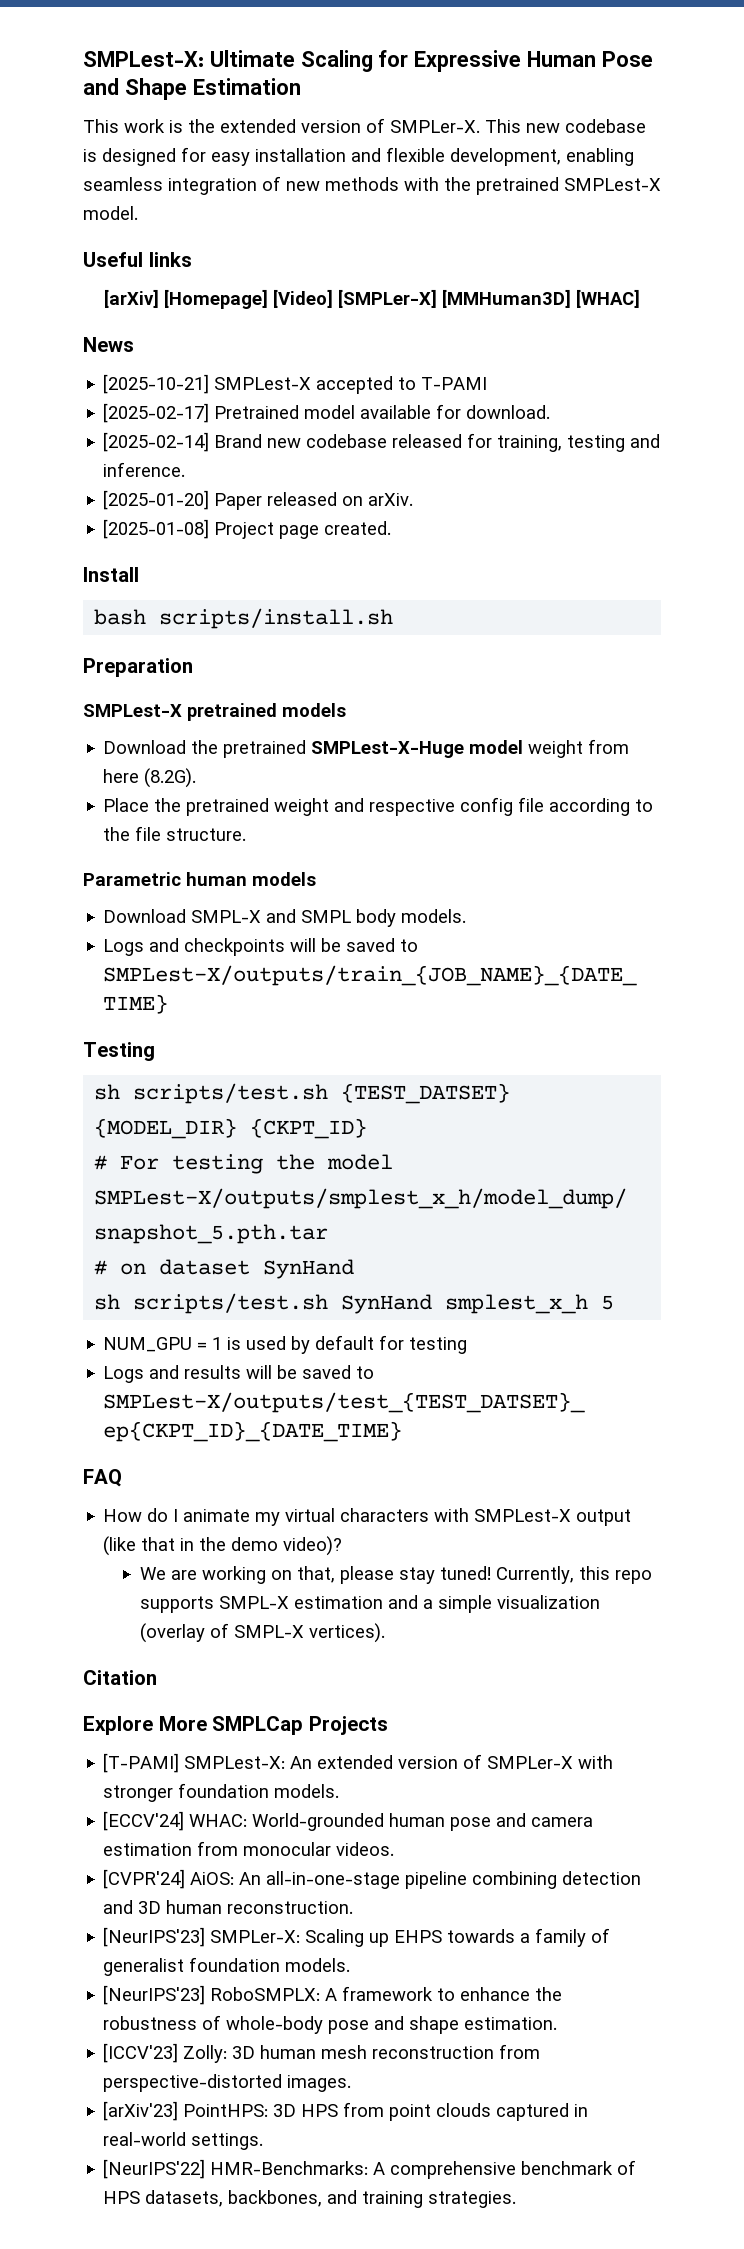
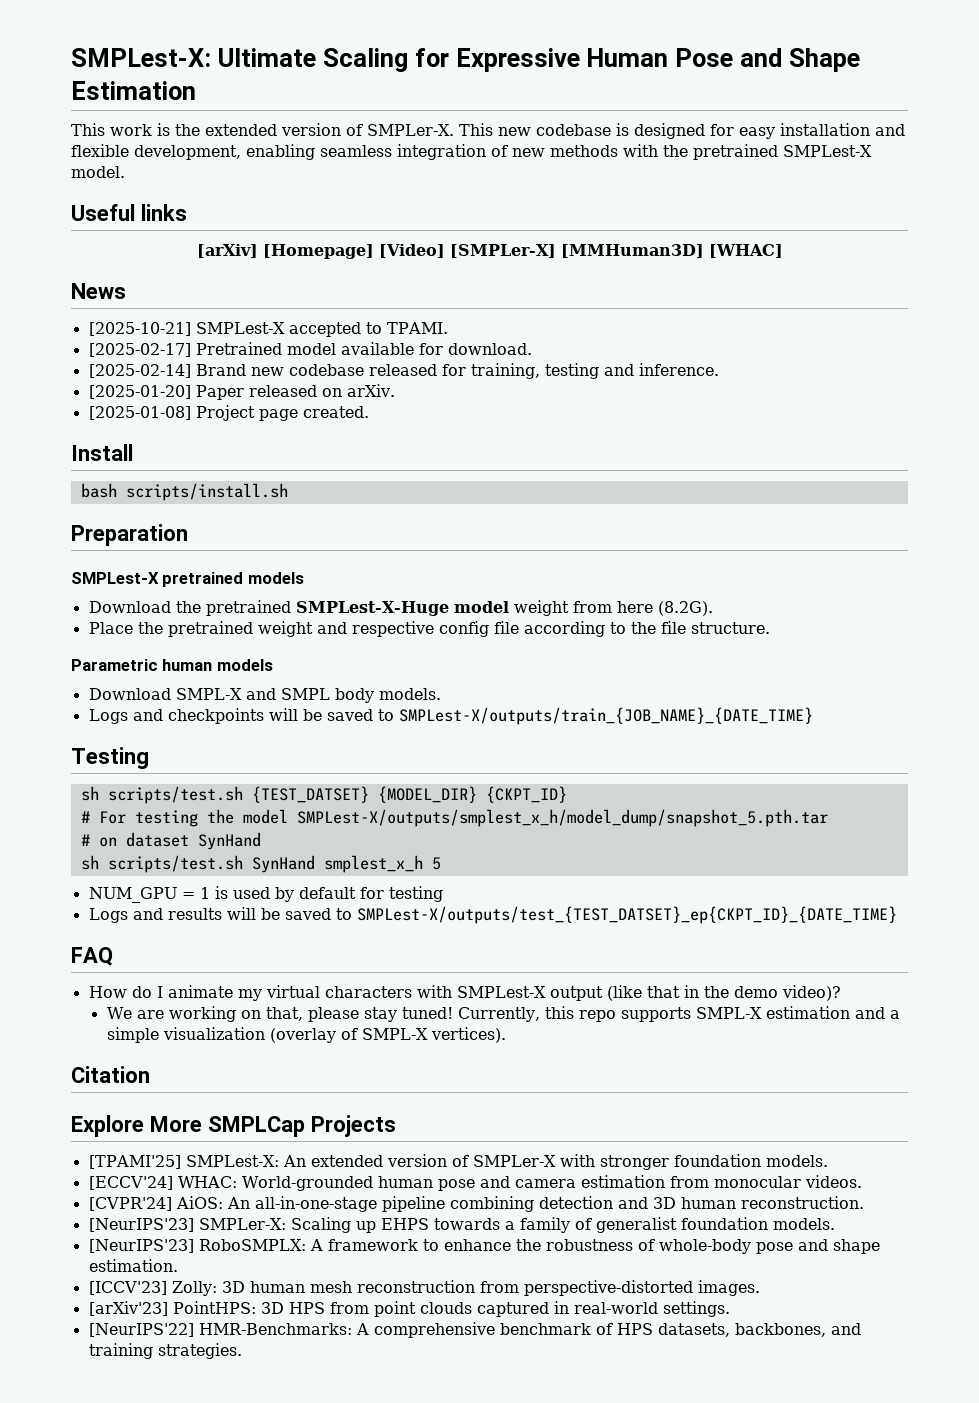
- [2025-10-21] SMPLest-X accepted to T-PAMI
+ [2025-10-21] SMPLest-X accepted to TPAMI.
- [T-PAMI] SMPLest-X: An extended version of SMPLer-X with stronger foundation models.
+ [TPAMI'25] SMPLest-X: An extended version of SMPLer-X with stronger foundation models.

